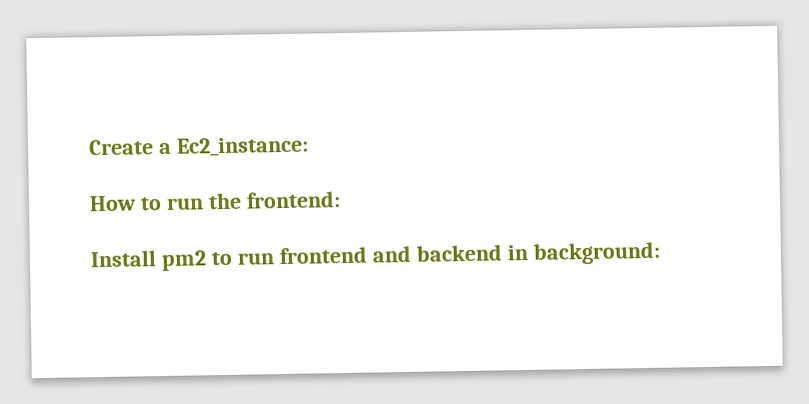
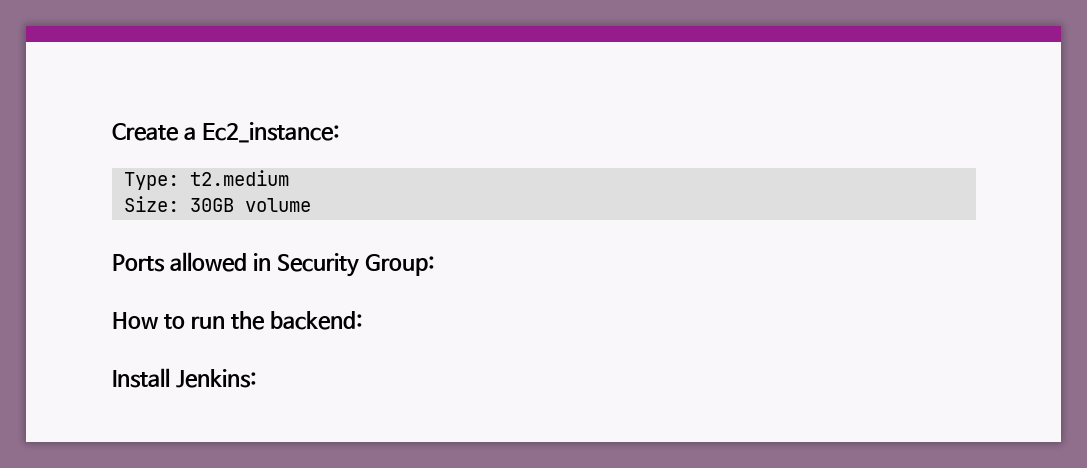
+ Type: t2.medium
+ Size: 30GB volume
+ Ports allowed in Security Group:
- How to run the frontend:
+ How to run the backend:
- Install pm2 to run frontend and backend in background:
+ Install Jenkins:

